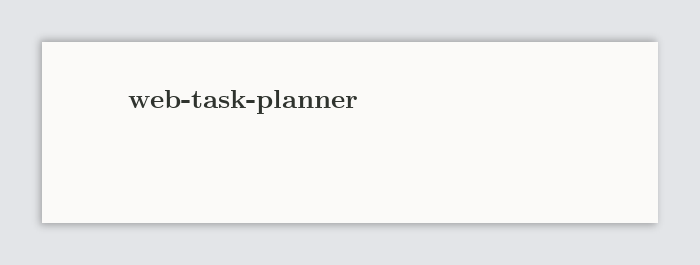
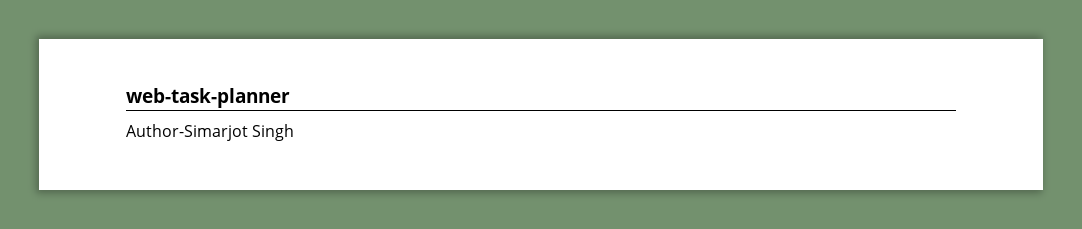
+ Author-Simarjot Singh

